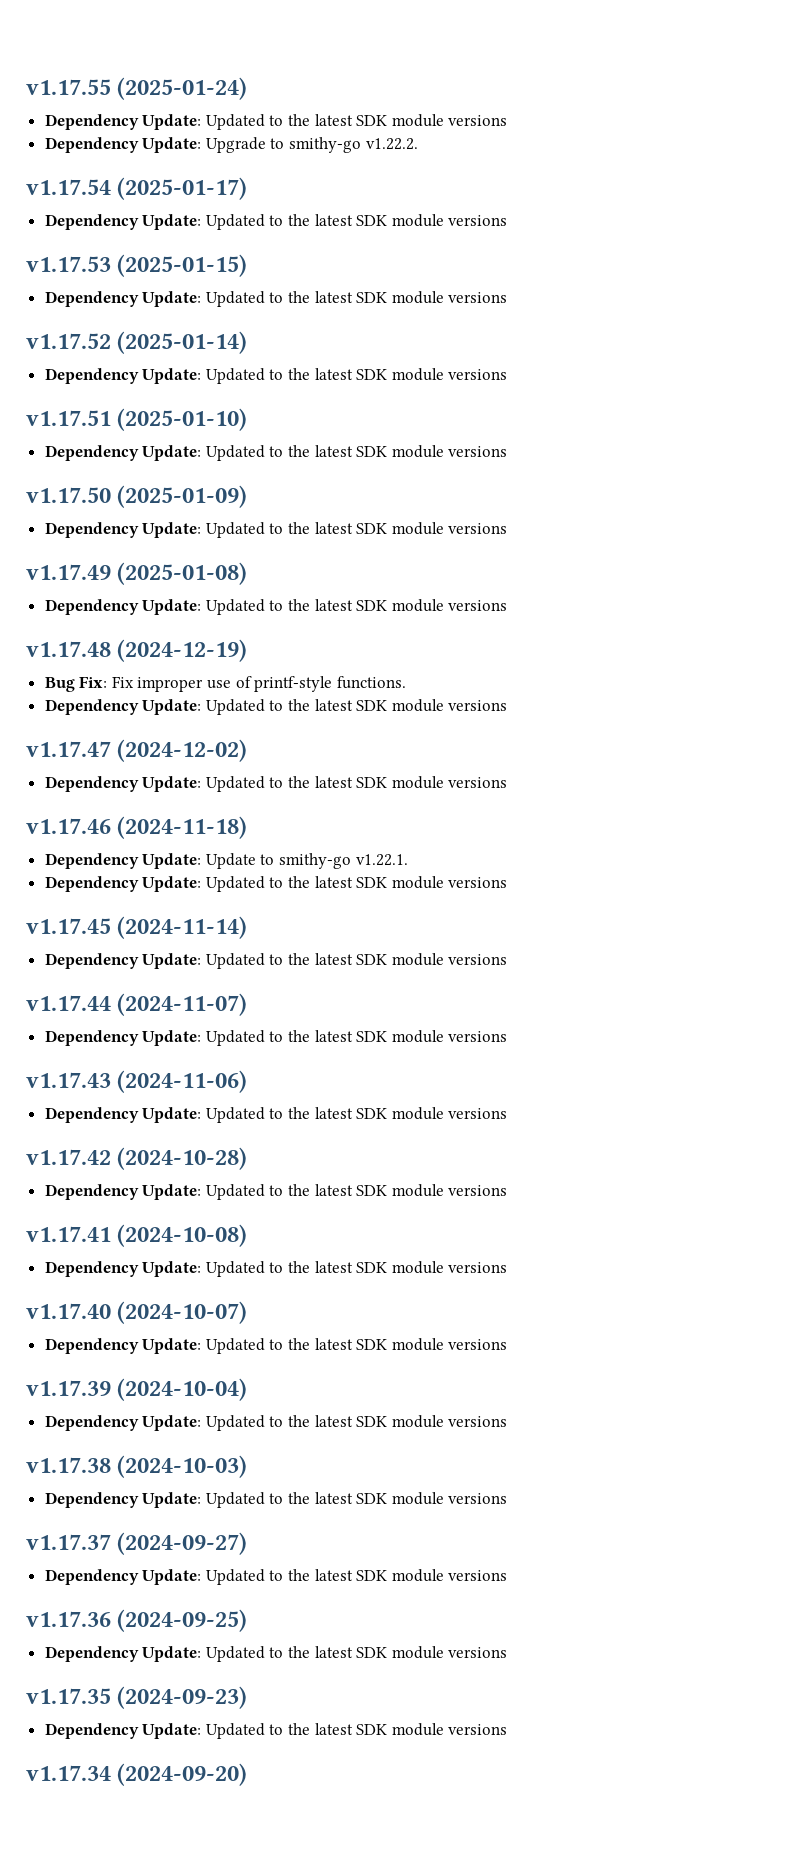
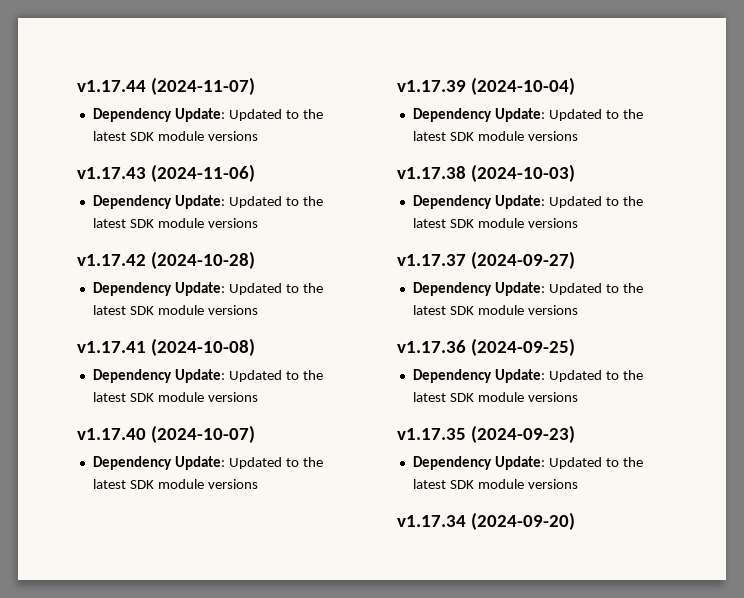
- v1.17.55 (2025-01-24)
- Dependency Update: Updated to the latest SDK module versions
- Dependency Update: Upgrade to smithy-go v1.22.2.
- v1.17.54 (2025-01-17)
- Dependency Update: Updated to the latest SDK module versions
- v1.17.53 (2025-01-15)
- Dependency Update: Updated to the latest SDK module versions
- v1.17.52 (2025-01-14)
- Dependency Update: Updated to the latest SDK module versions
- v1.17.51 (2025-01-10)
- Dependency Update: Updated to the latest SDK module versions
- v1.17.50 (2025-01-09)
- Dependency Update: Updated to the latest SDK module versions
- v1.17.49 (2025-01-08)
- Dependency Update: Updated to the latest SDK module versions
- v1.17.48 (2024-12-19)
- Bug Fix: Fix improper use of printf-style functions.
- Dependency Update: Updated to the latest SDK module versions
- v1.17.47 (2024-12-02)
- Dependency Update: Updated to the latest SDK module versions
- v1.17.46 (2024-11-18)
- Dependency Update: Update to smithy-go v1.22.1.
- Dependency Update: Updated to the latest SDK module versions
- v1.17.45 (2024-11-14)
- Dependency Update: Updated to the latest SDK module versions

